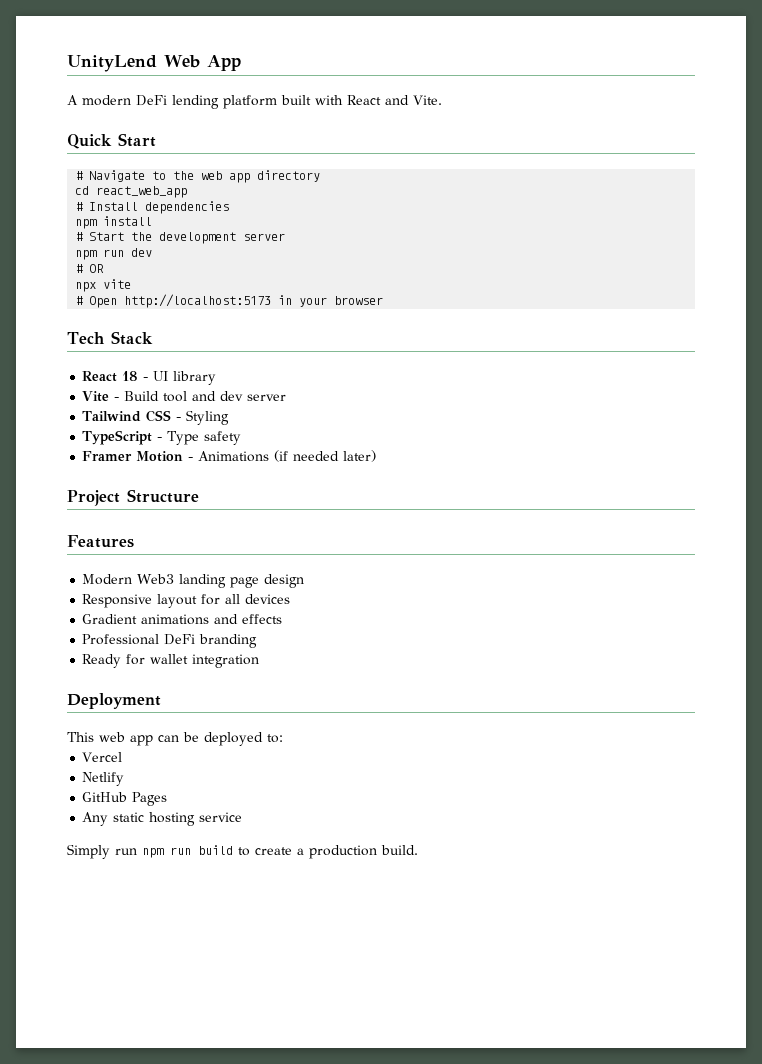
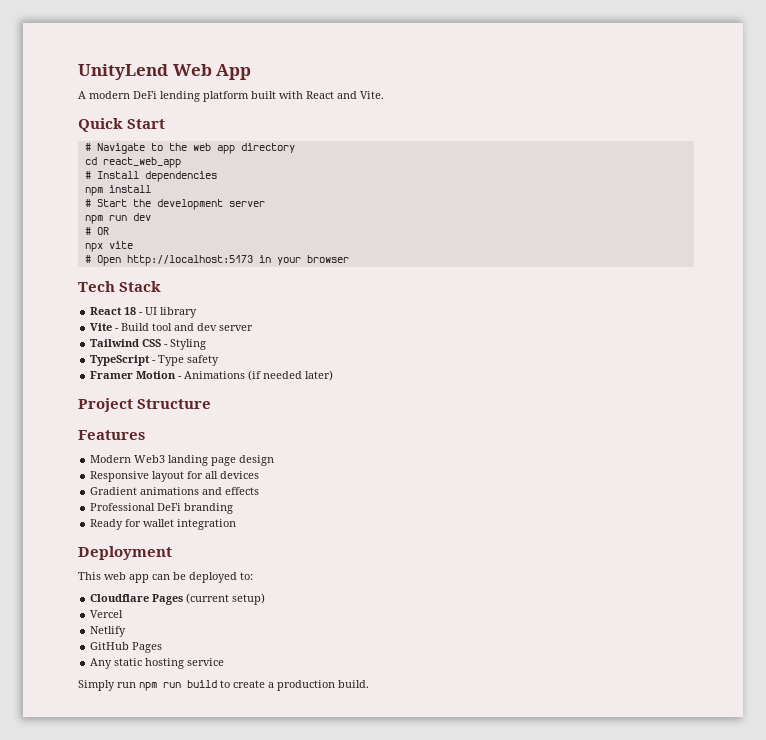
+ Cloudflare Pages (current setup)

